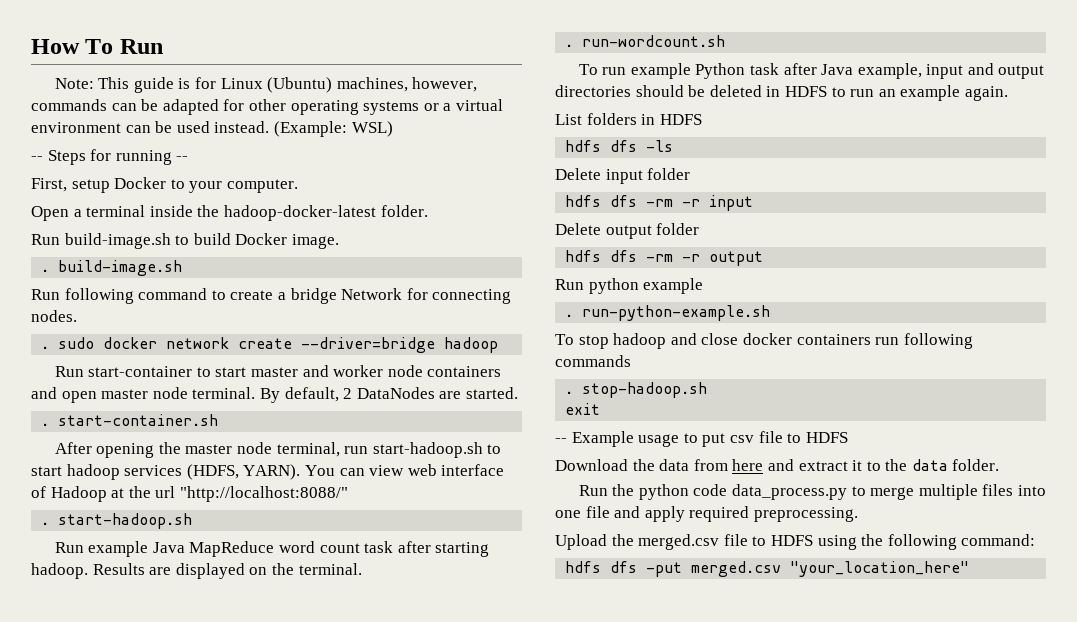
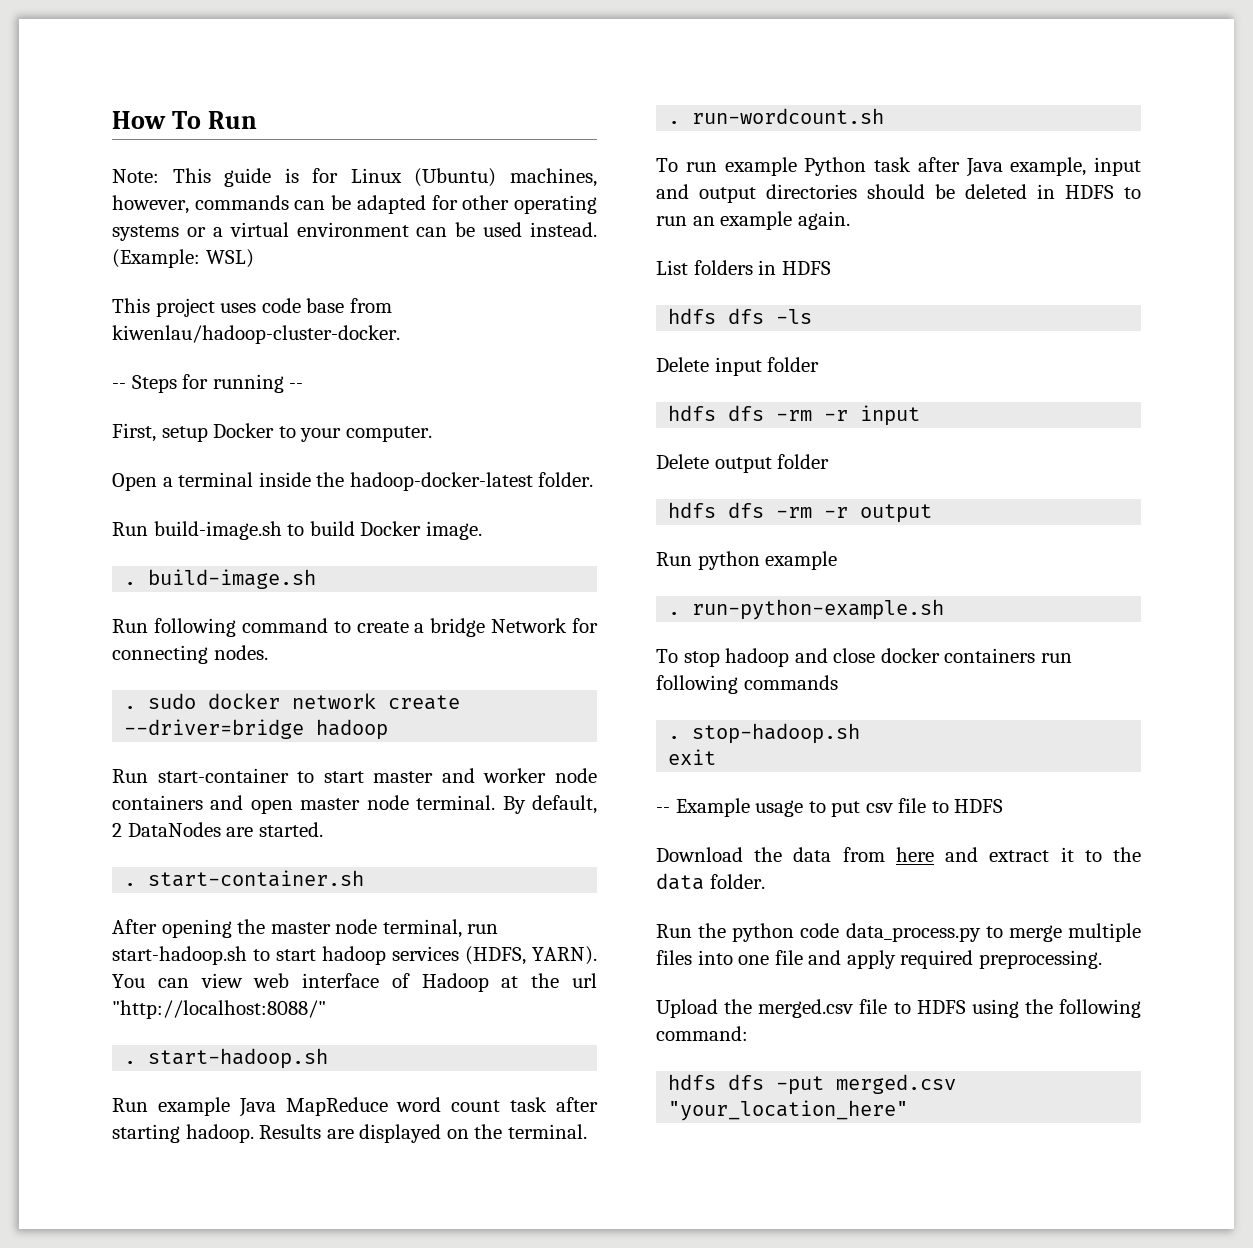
+ This project uses code base from kiwenlau/hadoop-cluster-docker.

